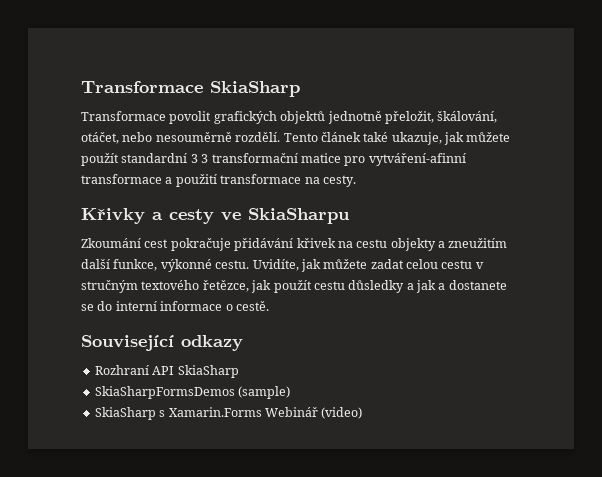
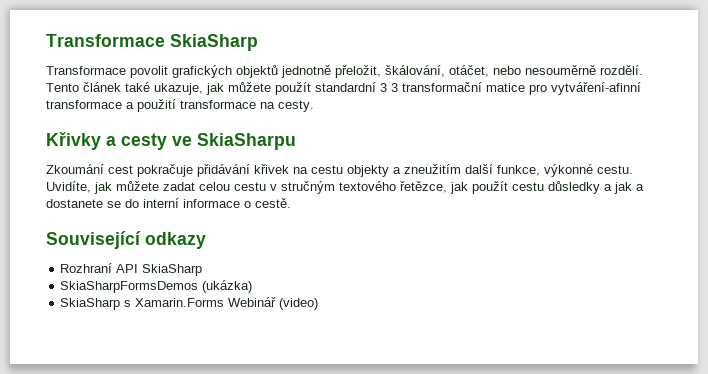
- SkiaSharpFormsDemos (sample)
+ SkiaSharpFormsDemos (ukázka)

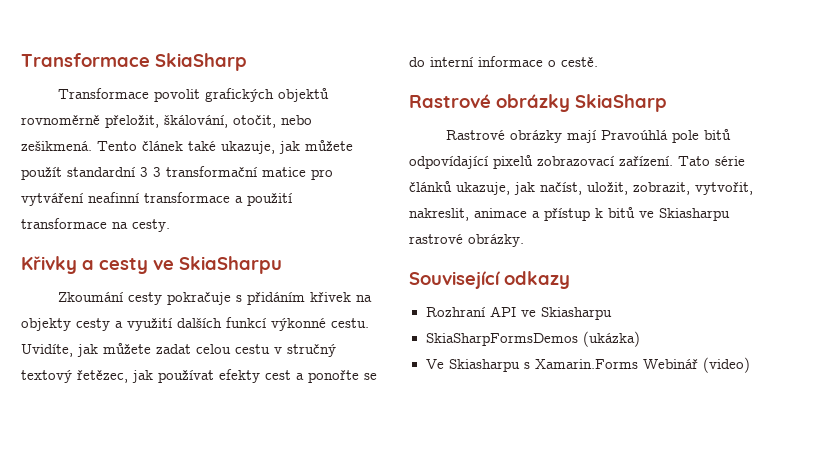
- Transformace povolit grafických objektů jednotně přeložit, škálování, otáčet, nebo nesouměrně rozdělí.
+ Transformace povolit grafických objektů rovnoměrně přeložit, škálování, otočit, nebo zešikmená.
- Tento článek také ukazuje, jak můžete použít standardní 3 3 transformační matice pro vytváření-afinní transformace a použití transformace na cesty.
+ Tento článek také ukazuje, jak můžete použít standardní 3 3 transformační matice pro vytváření neafinní transformace a použití transformace na cesty.
- Zkoumání cest pokračuje přidávání křivek na cestu objekty a zneužitím další funkce, výkonné cestu.
+ Zkoumání cesty pokračuje s přidáním křivek na objekty cesty a využití dalších funkcí výkonné cestu.
- Uvidíte, jak můžete zadat celou cestu v stručným textového řetězce, jak použít cestu důsledky a jak a dostanete se do interní informace o cestě.
+ Uvidíte, jak můžete zadat celou cestu v stručný textový řetězec, jak používat efekty cest a ponořte se do interní informace o cestě.
+ Rastrové obrázky SkiaSharp
+ Rastrové obrázky mají Pravoúhlá pole bitů odpovídající pixelů zobrazovací zařízení. Tato série článků ukazuje, jak načíst, uložit, zobrazit, vytvořit, nakreslit, animace a přístup k bitů ve Skiasharpu rastrové obrázky.
- Rozhraní API SkiaSharp
+ Rozhraní API ve Skiasharpu
- SkiaSharp s Xamarin.Forms Webinář (video)
+ Ve Skiasharpu s Xamarin.Forms Webinář (video)

